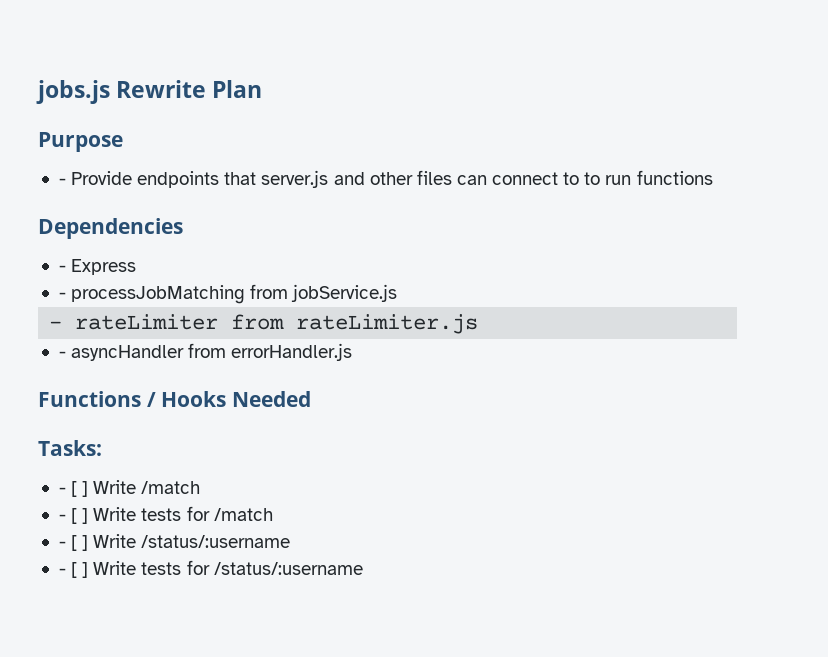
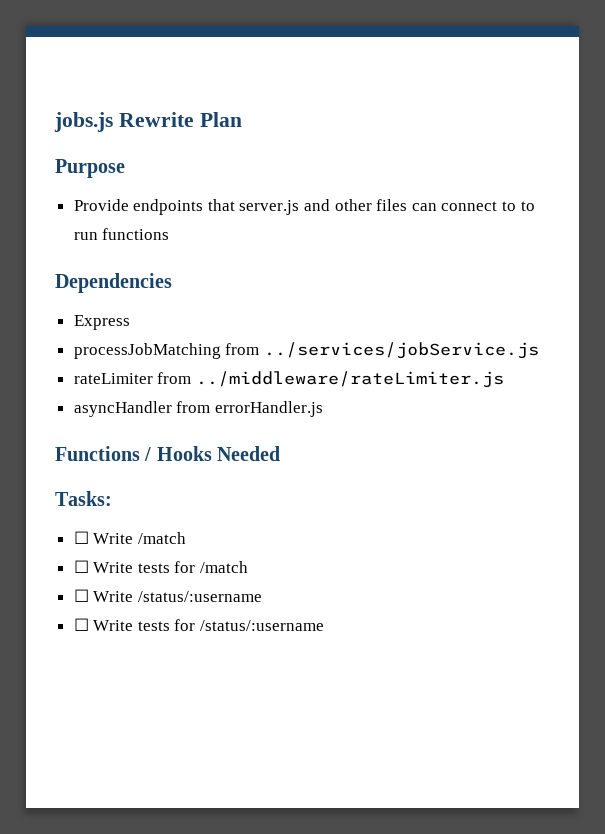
- - Provide endpoints that server.js and other files can connect to to run functions
+ Provide endpoints that server.js and other files can connect to to run functions
- - Express
+ Express
- - processJobMatching from jobService.js
- - rateLimiter from rateLimiter.js
- - asyncHandler from errorHandler.js
+ processJobMatching from ../services/jobService.js
+ rateLimiter from ../middleware/rateLimiter.js
+ asyncHandler from errorHandler.js
- - [ ] Write /match
+ ☐ Write /match
- - [ ] Write tests for /match
+ ☐ Write tests for /match
- - [ ] Write /status/:username
+ ☐ Write /status/:username
- - [ ] Write tests for /status/:username
+ ☐ Write tests for /status/:username

